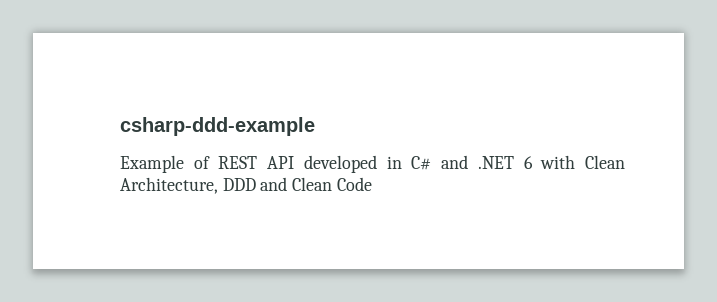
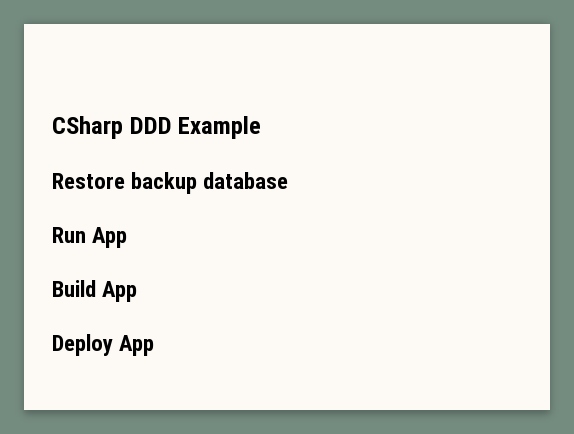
- csharp-ddd-example
- Example of REST API developed in C# and .NET 6 with Clean Architecture, DDD and Clean Code
+ CSharp DDD Example
+ Restore backup database
+ Run App
+ Build App
+ Deploy App

